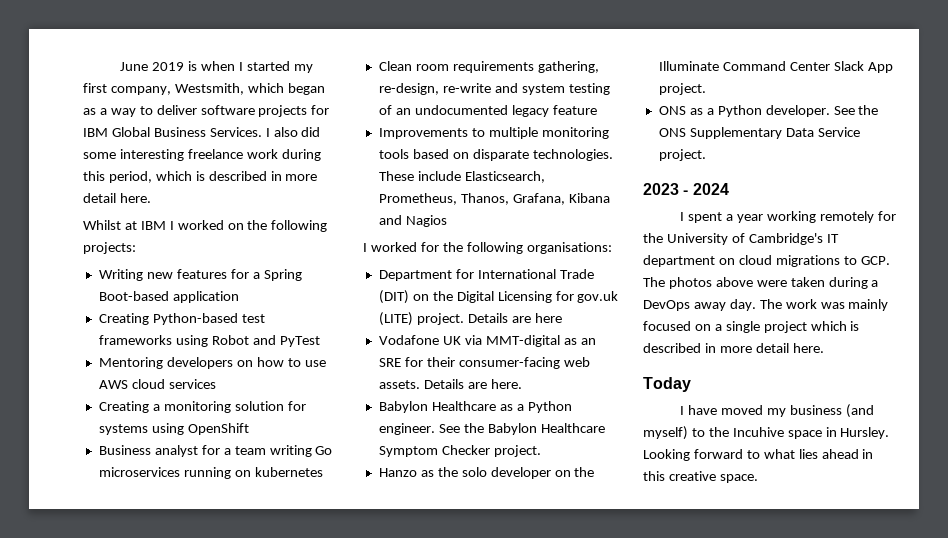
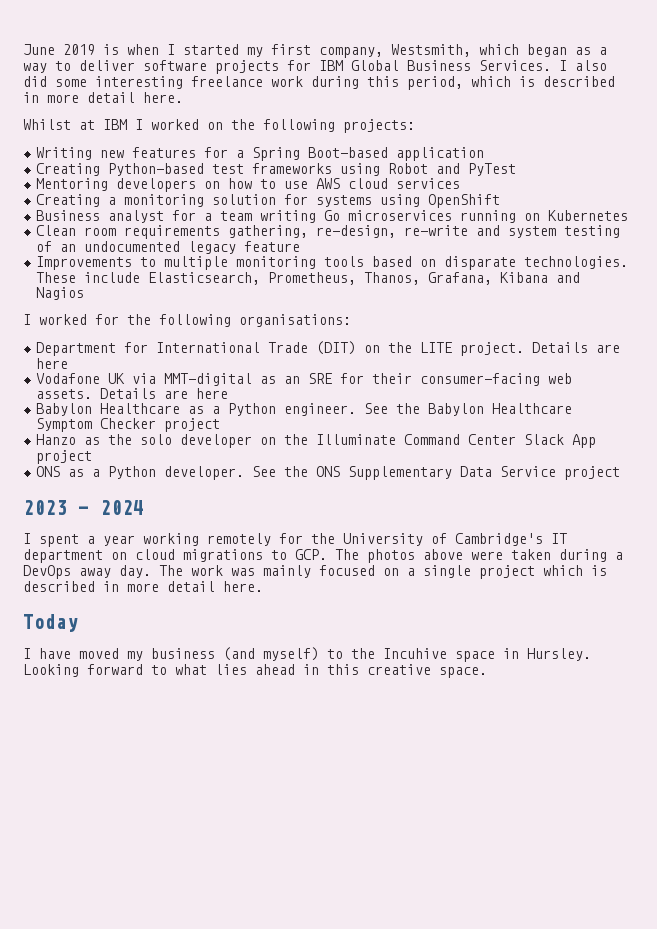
- Business analyst for a team writing Go microservices running on kubernetes
+ Business analyst for a team writing Go microservices running on Kubernetes
- Department for International Trade (DIT) on the Digital Licensing for gov.uk (LITE) project.
+ Department for International Trade (DIT) on the LITE project.
- Vodafone UK via MMT-digital as an SRE for their consumer-facing web assets. Details are here.
+ Vodafone UK via MMT-digital as an SRE for their consumer-facing web assets. Details are here
- See the Babylon Healthcare Symptom Checker project.
+ See the Babylon Healthcare Symptom Checker project
- Hanzo as the solo developer on the Illuminate Command Center Slack App project.
+ Hanzo as the solo developer on the Illuminate Command Center Slack App project
- See the ONS Supplementary Data Service project.
+ See the ONS Supplementary Data Service project

